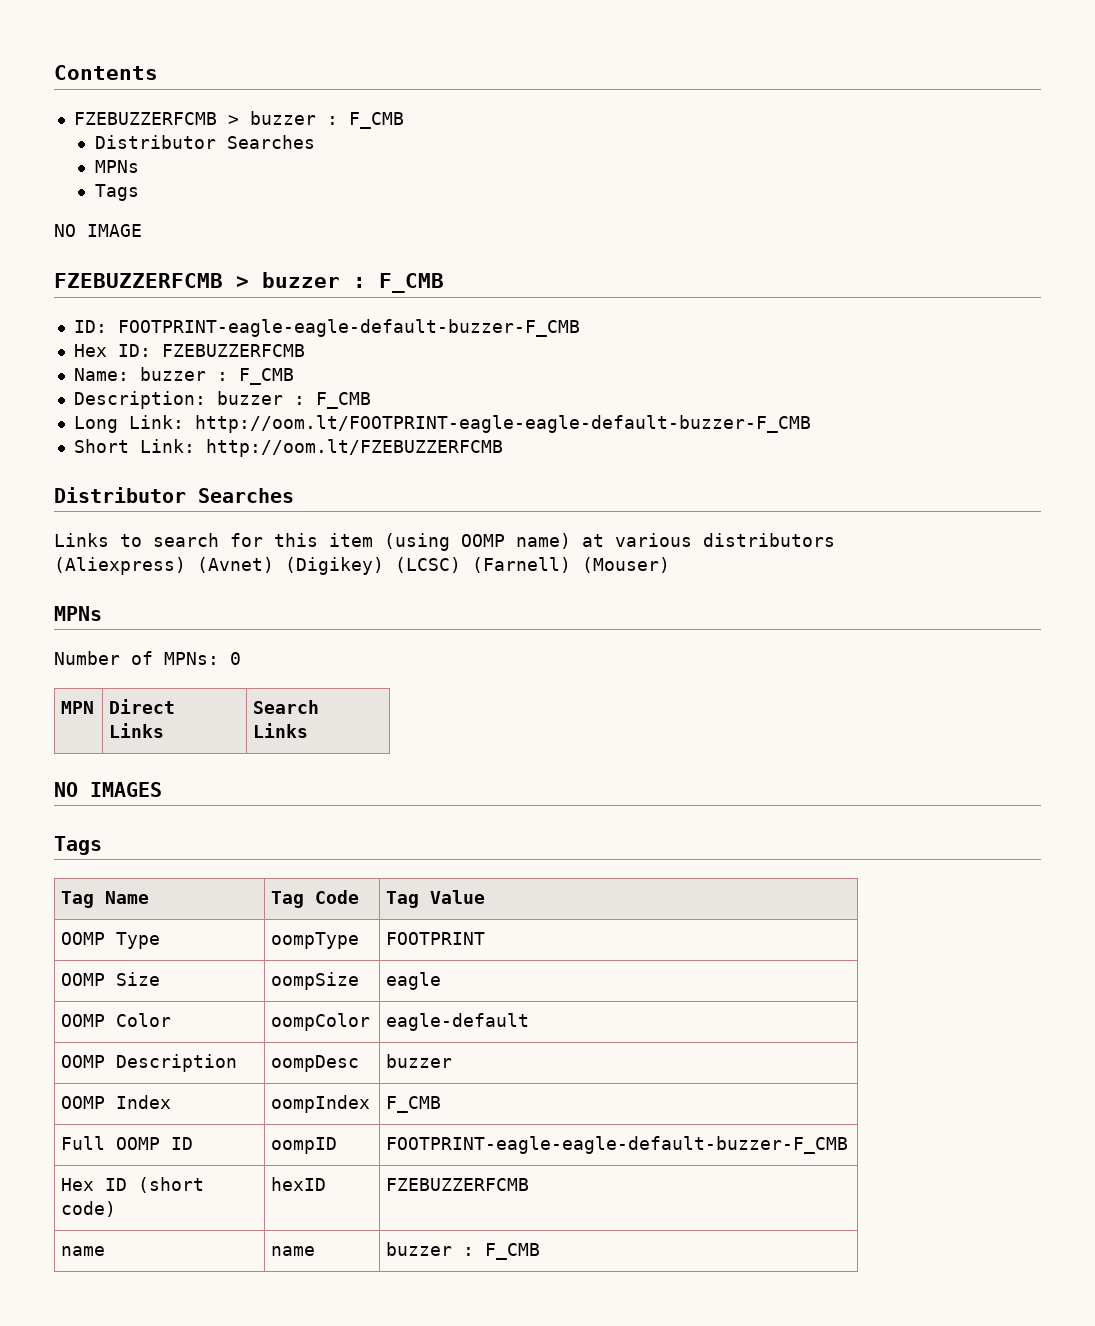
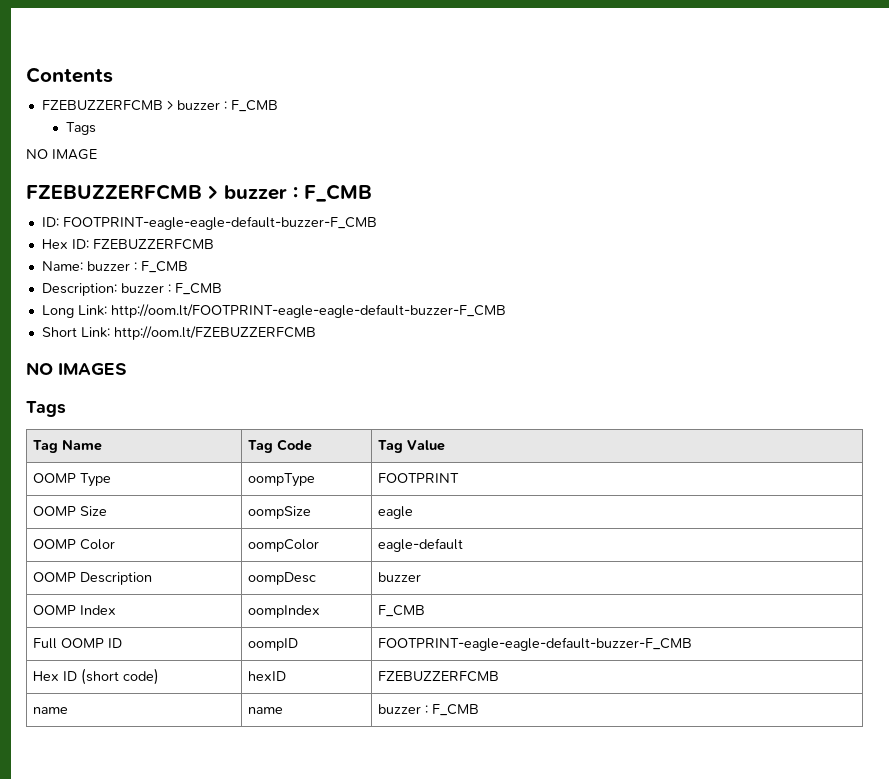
  Contents
  FZEBUZZERFCMB > buzzer : F_CMB
- Distributor Searches
- MPNs
  Short Link: http://oom.lt/FZEBUZZERFCMB
- Distributor Searches
- Links to search for this item (using OOMP name) at various distributors
- (Aliexpress) (Avnet) (Digikey) (LCSC) (Farnell) (Mouser)
- MPNs
- Number of MPNs: 0
- MPN | Direct Links | Search Links

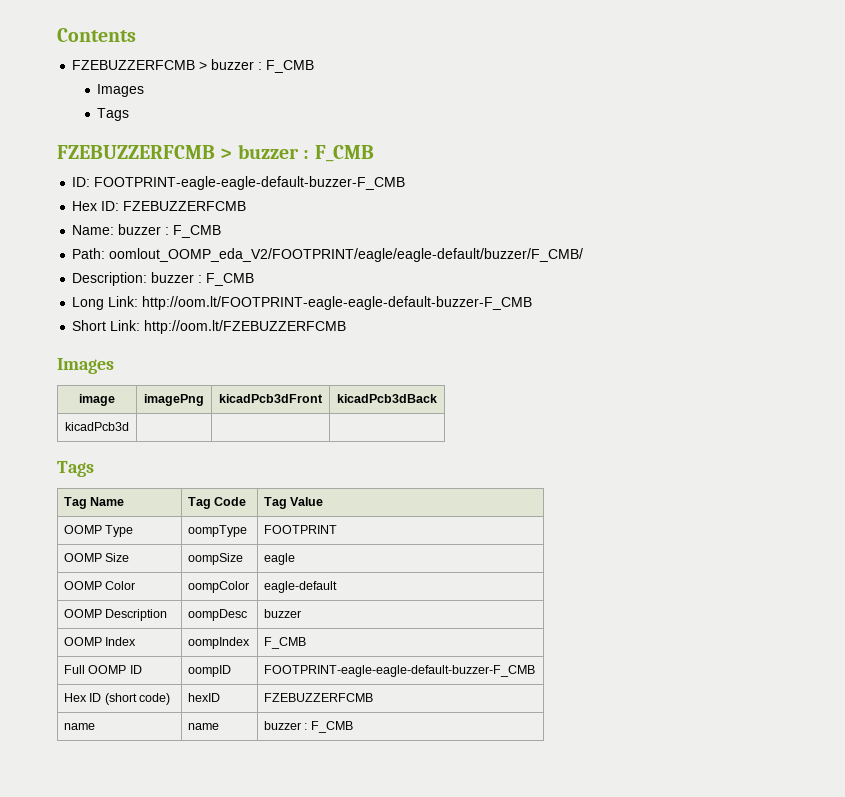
  Contents
  FZEBUZZERFCMB > buzzer : F_CMB
+ Images
  Tags
- NO IMAGE
+ Path: oomlout_OOMP_eda_V2/FOOTPRINT/eagle/eagle-default/buzzer/F_CMB/
  Short Link: http://oom.lt/FZEBUZZERFCMB
- NO IMAGES
+ Images
+ image | imagePng | kicadPcb3dFront | kicadPcb3dBack
+ kicadPcb3d | | |

